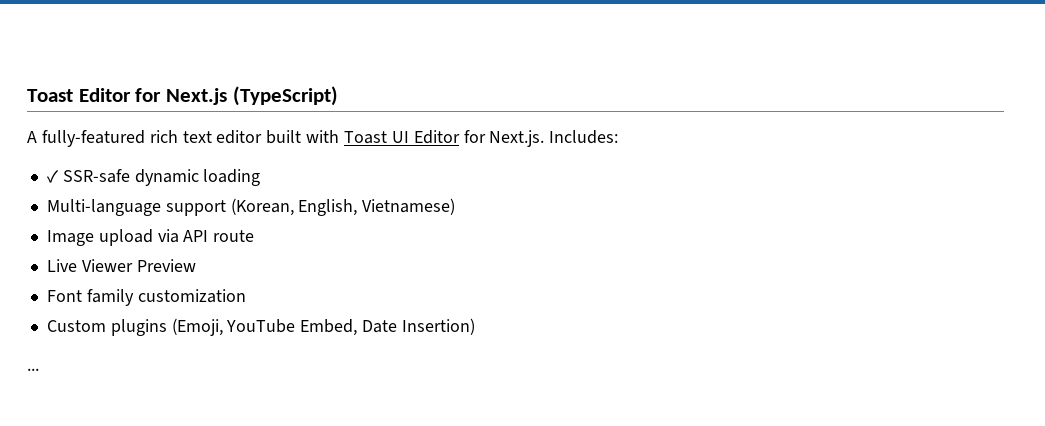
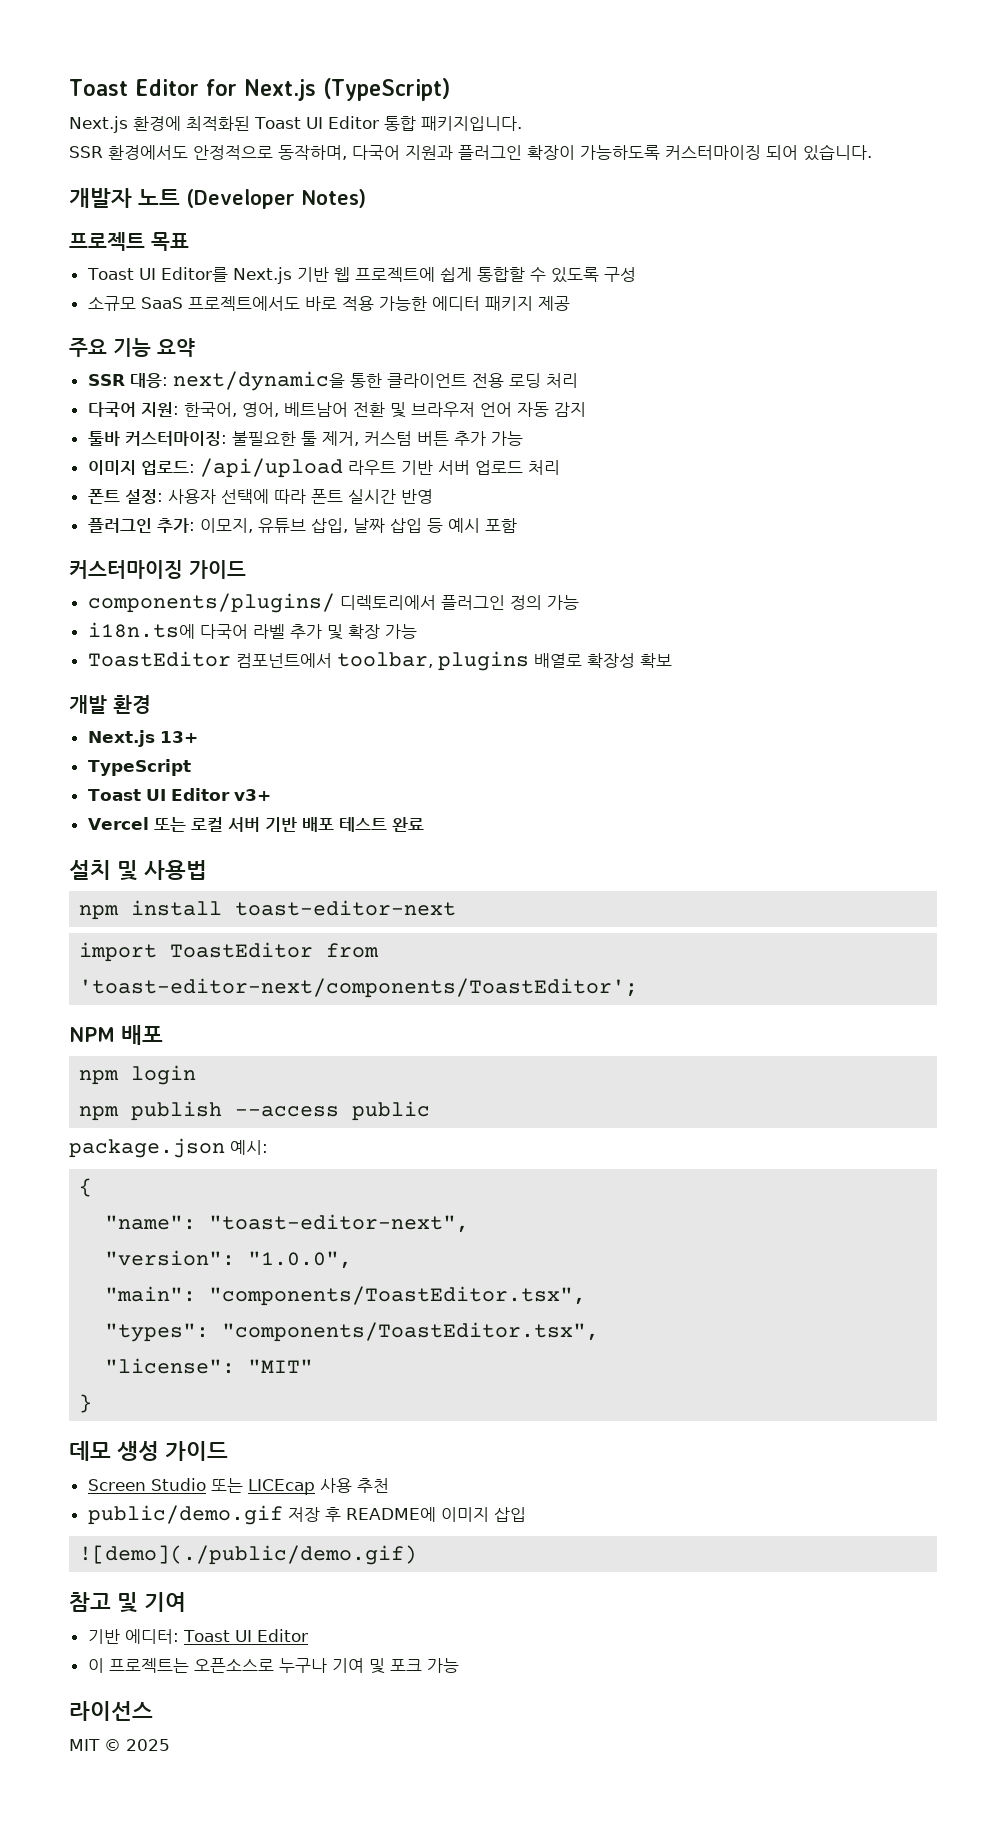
- A fully-featured rich text editor built with Toast UI Editor for Next.js. Includes:
- ✓ SSR-safe dynamic loading
- Multi-language support (Korean, English, Vietnamese)
- Image upload via API route
- Live Viewer Preview
- Font family customization
- Custom plugins (Emoji, YouTube Embed, Date Insertion)
- ...
+ Next.js 환경에 최적화된 Toast UI Editor 통합 패키지입니다.
+ SSR 환경에서도 안정적으로 동작하며, 다국어 지원과 플러그인 확장이 가능하도록 커스터마이징 되어 있습니다.
+ 개발자 노트 (Developer Notes)
+ 프로젝트 목표
+ Toast UI Editor를 Next.js 기반 웹 프로젝트에 쉽게 통합할 수 있도록 구성
+ 소규모 SaaS 프로젝트에서도 바로 적용 가능한 에디터 패키지 제공
+ 주요 기능 요약
+ SSR 대응: next/dynamic을 통한 클라이언트 전용 로딩 처리
+ 다국어 지원: 한국어, 영어, 베트남어 전환 및 브라우저 언어 자동 감지
+ 툴바 커스터마이징: 불필요한 툴 제거, 커스텀 버튼 추가 가능
+ 이미지 업로드: /api/upload 라우트 기반 서버 업로드 처리
+ 폰트 설정: 사용자 선택에 따라 폰트 실시간 반영
+ 플러그인 추가: 이모지, 유튜브 삽입, 날짜 삽입 등 예시 포함
+ 커스터마이징 가이드
+ components/plugins/ 디렉토리에서 플러그인 정의 가능
+ i18n.ts에 다국어 라벨 추가 및 확장 가능
+ ToastEditor 컴포넌트에서 toolbar, plugins 배열로 확장성 확보
+ 개발 환경
+ Next.js 13+
+ TypeScript
+ Toast UI Editor v3+
+ Vercel 또는 로컬 서버 기반 배포 테스트 완료
+ 설치 및 사용법
+ npm install toast-editor-next
+ import ToastEditor from 'toast-editor-next/components/ToastEditor';
+ NPM 배포
+ npm login
+ npm publish --access public
+ package.json 예시:
+ {
+ "name": "toast-editor-next",
+ "version": "1.0.0",
+ "main": "components/ToastEditor.tsx",
+ "types": "components/ToastEditor.tsx",
+ "license": "MIT"
+ }
+ 데모 생성 가이드
+ Screen Studio 또는 LICEcap 사용 추천
+ public/demo.gif 저장 후 README에 이미지 삽입
+ ![demo](./public/demo.gif)
+ 참고 및 기여
+ 기반 에디터: Toast UI Editor
+ 이 프로젝트는 오픈소스로 누구나 기여 및 포크 가능
+ 라이선스
+ MIT © 2025

